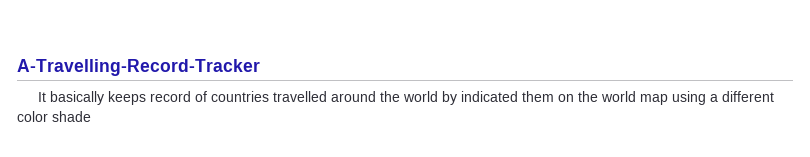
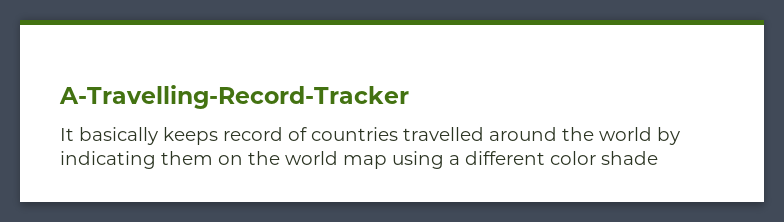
- It basically keeps record of countries travelled around the world by indicated them on the world map using a different color shade
+ It basically keeps record of countries travelled around the world by indicating them on the world map using a different color shade

